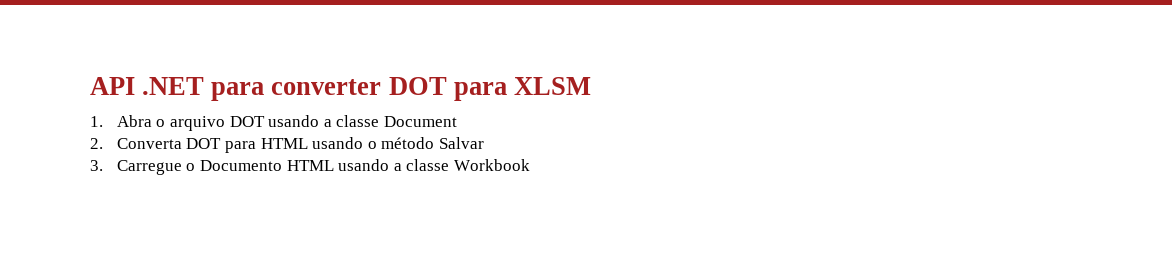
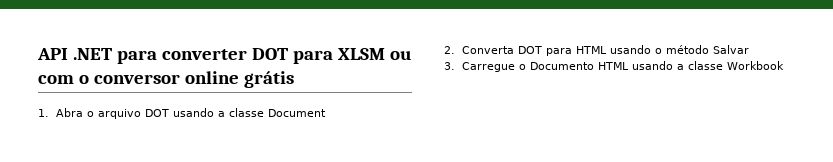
- API .NET para converter DOT para XLSM
+ API .NET para converter DOT para XLSM ou com o conversor online grátis

